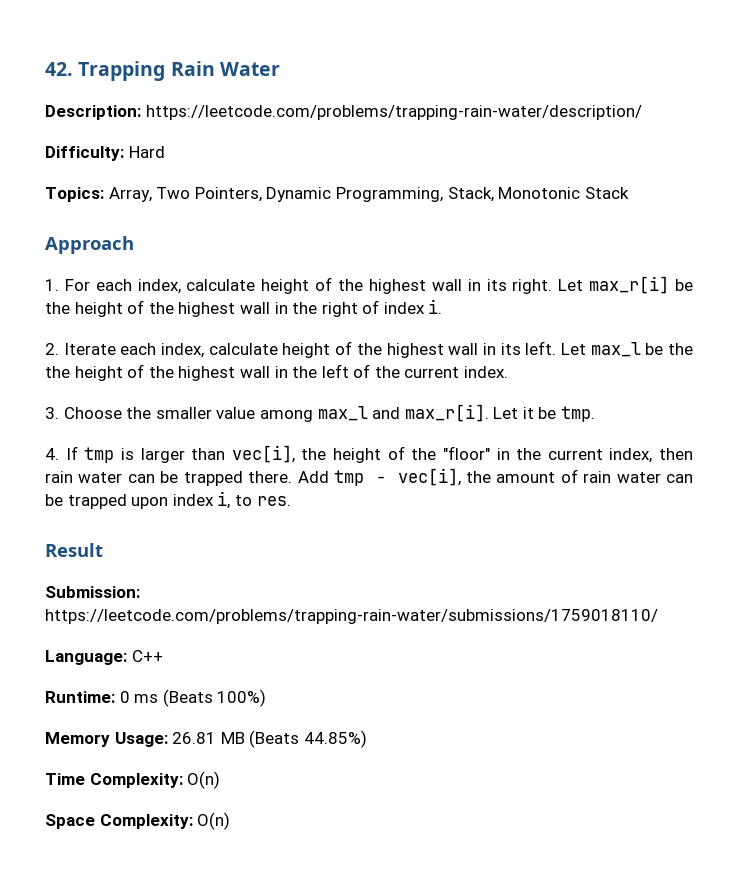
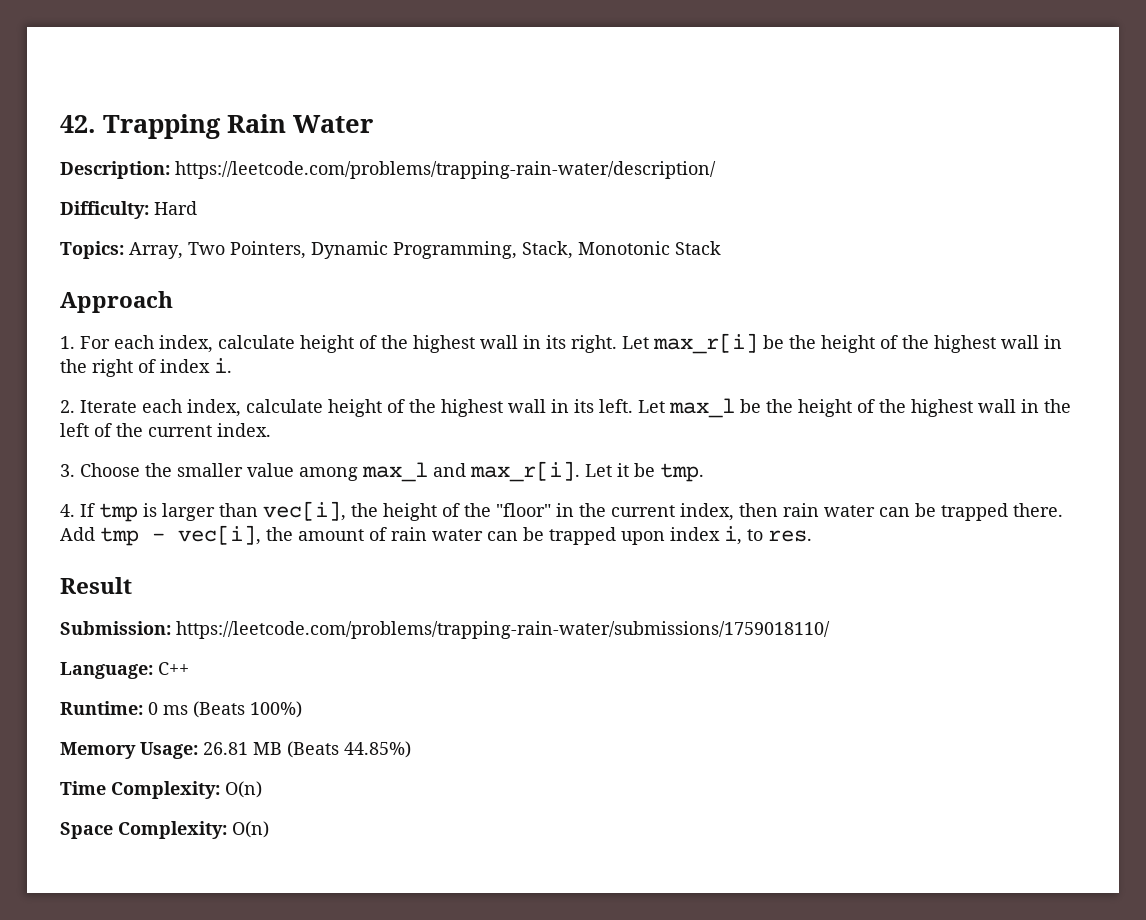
- Let max_l be the the height of the highest wall in the left of the current index.
+ Let max_l be the height of the highest wall in the left of the current index.

